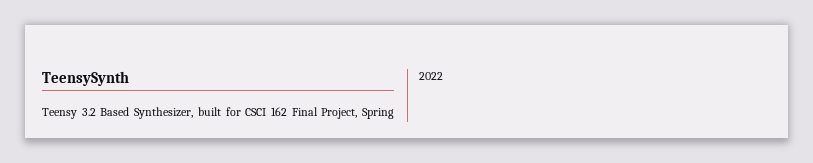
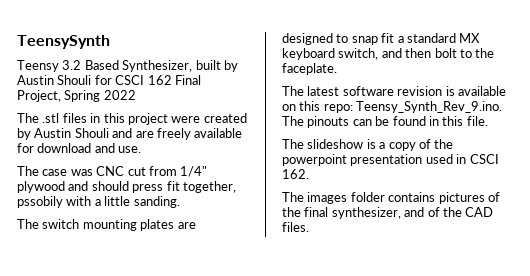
- Teensy 3.2 Based Synthesizer, built for CSCI 162 Final Project, Spring 2022
+ Teensy 3.2 Based Synthesizer, built by Austin Shouli for CSCI 162 Final Project, Spring 2022
+ The .stl files in this project were created by Austin Shouli and are freely available for download and use.
+ The case was CNC cut from 1/4" plywood and should press fit together, pssobily with a little sanding.
+ The switch mounting plates are designed to snap fit a standard MX keyboard switch, and then bolt to the faceplate.
+ The latest software revision is available on this repo: Teensy_Synth_Rev_9.ino. The pinouts can be found in this file.
+ The slideshow is a copy of the powerpoint presentation used in CSCI 162.
+ The images folder contains pictures of the final synthesizer, and of the CAD files.

